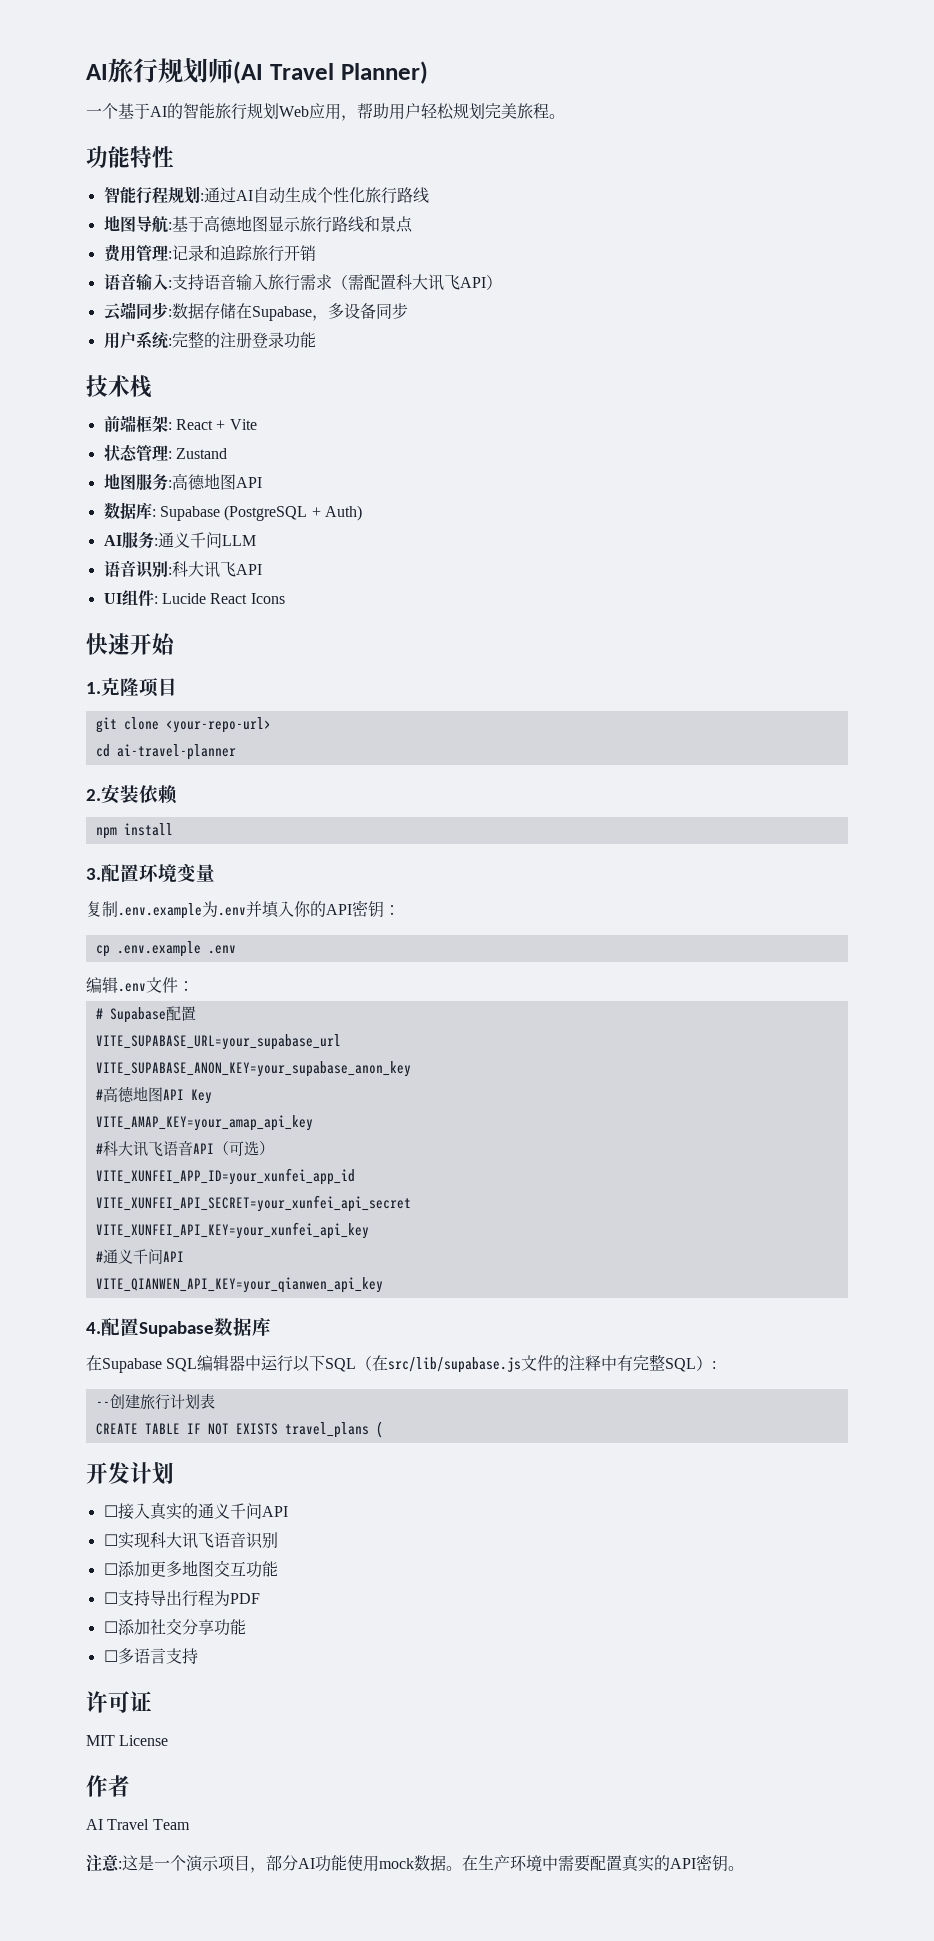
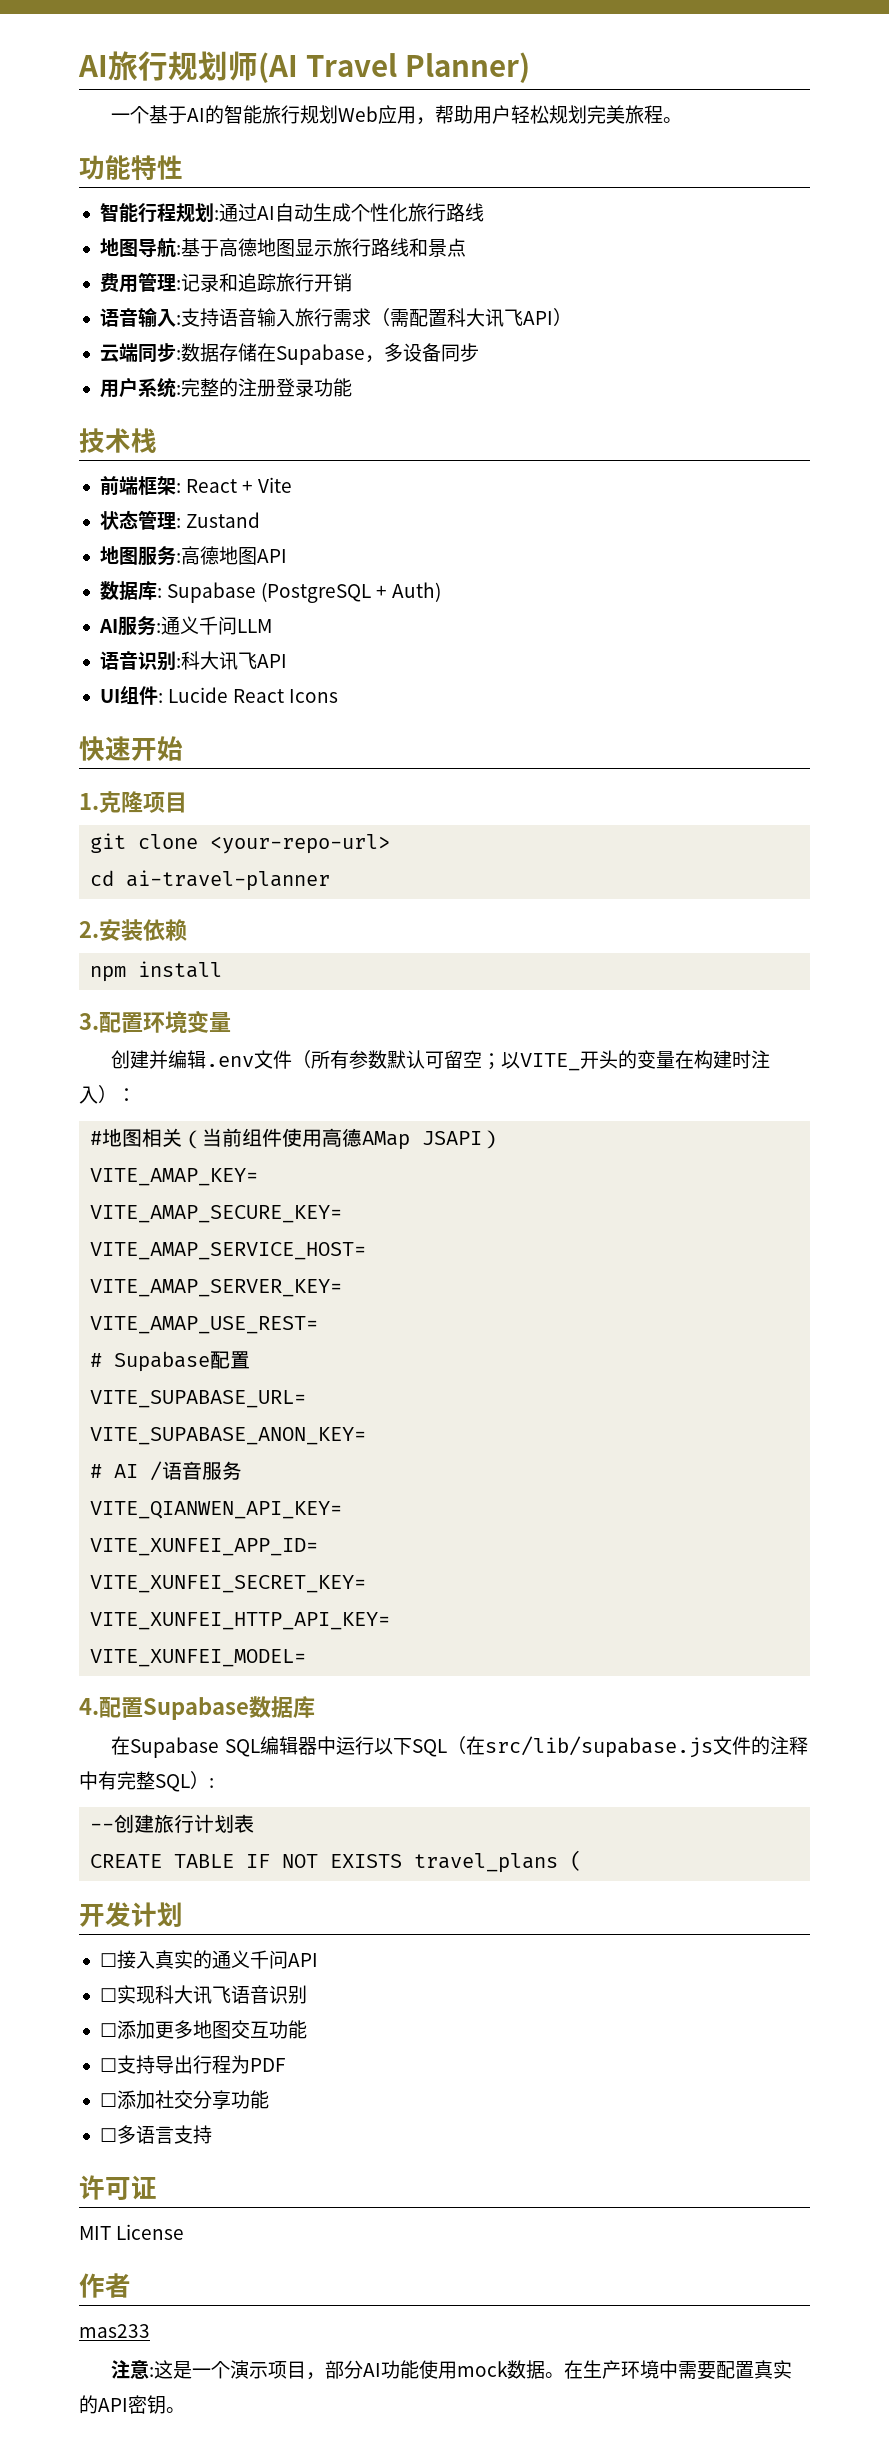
- 复制.env.example为.env并填入你的API密钥：
- cp .env.example .env
- 编辑.env文件：
+ 创建并编辑.env文件（所有参数默认可留空；以VITE_开头的变量在构建时注入）：
+ #地图相关（当前组件使用高德AMap JSAPI）
+ VITE_AMAP_KEY=
+ VITE_AMAP_SECURE_KEY=
+ VITE_AMAP_SERVICE_HOST=
+ VITE_AMAP_SERVER_KEY=
+ VITE_AMAP_USE_REST=
- VITE_SUPABASE_URL=your_supabase_url
- VITE_SUPABASE_ANON_KEY=your_supabase_anon_key
- #高德地图API Key
- VITE_AMAP_KEY=your_amap_api_key
- #科大讯飞语音API（可选）
- VITE_XUNFEI_APP_ID=your_xunfei_app_id
- VITE_XUNFEI_API_SECRET=your_xunfei_api_secret
- VITE_XUNFEI_API_KEY=your_xunfei_api_key
- #通义千问API
- VITE_QIANWEN_API_KEY=your_qianwen_api_key
+ VITE_SUPABASE_URL=
+ VITE_SUPABASE_ANON_KEY=
+ # AI /语音服务
+ VITE_QIANWEN_API_KEY=
+ VITE_XUNFEI_APP_ID=
+ VITE_XUNFEI_SECRET_KEY=
+ VITE_XUNFEI_HTTP_API_KEY=
+ VITE_XUNFEI_MODEL=
- AI Travel Team
+ mas233

